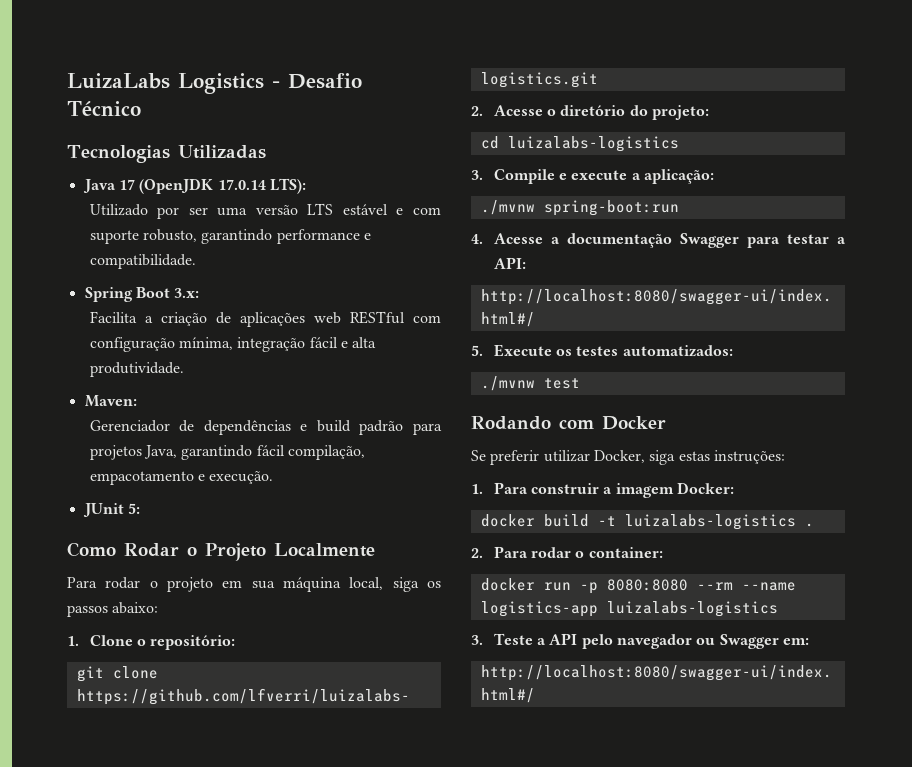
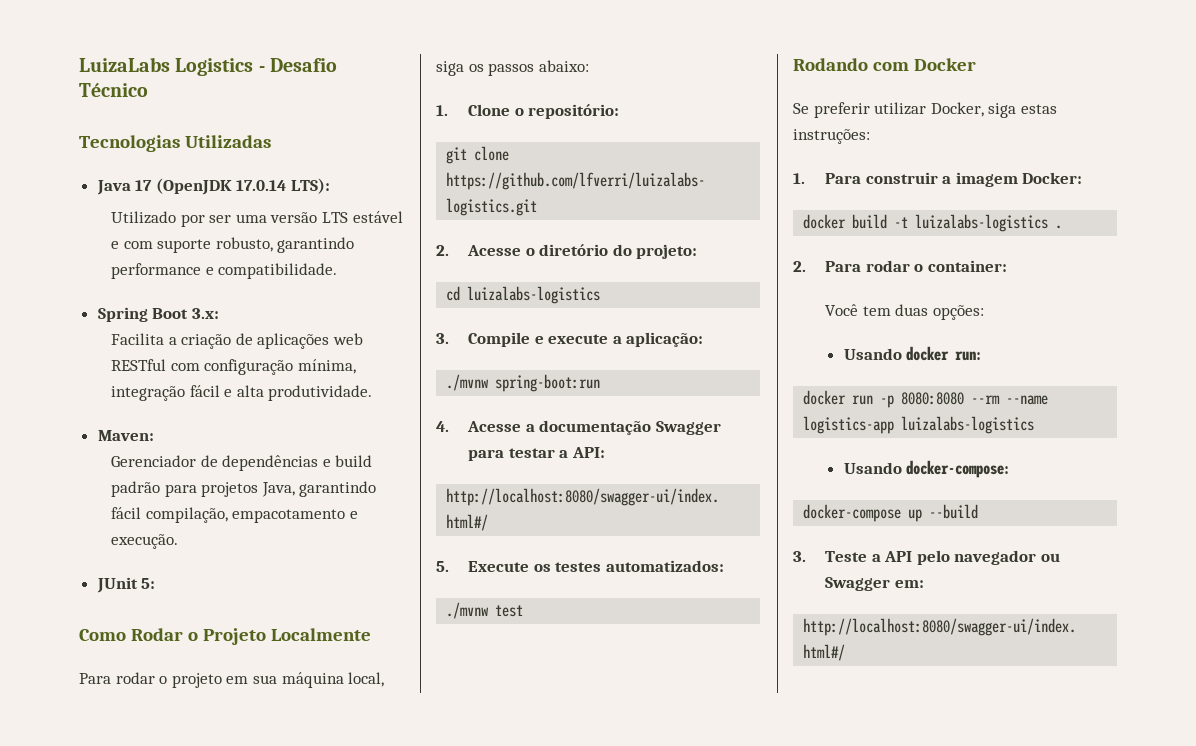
+ Você tem duas opções:
+ Usando docker run:
+ Usando docker-compose:
+ docker-compose up --build

